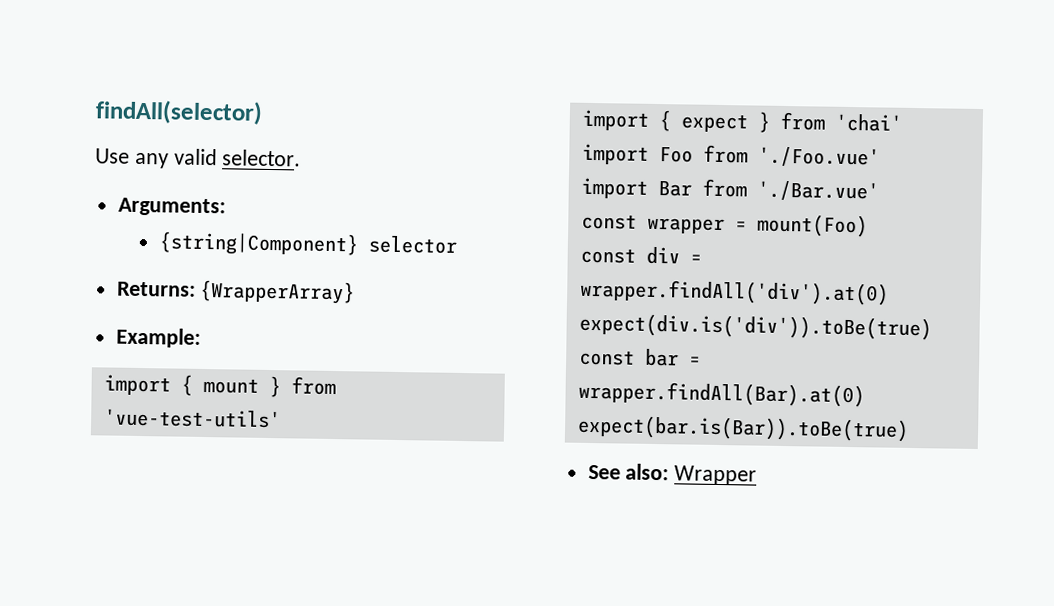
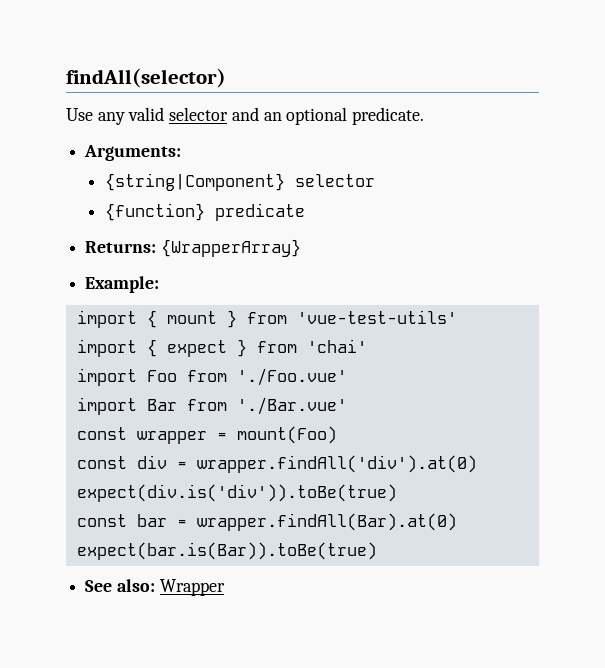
- Use any valid selector.
+ Use any valid selector and an optional predicate.
+ {function} predicate

